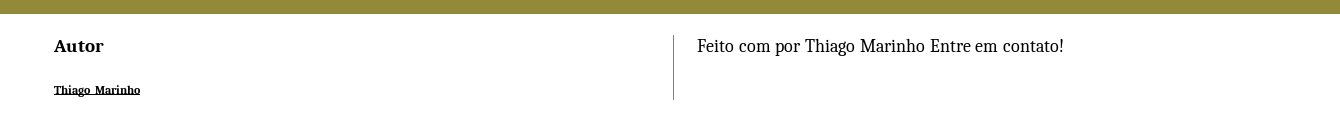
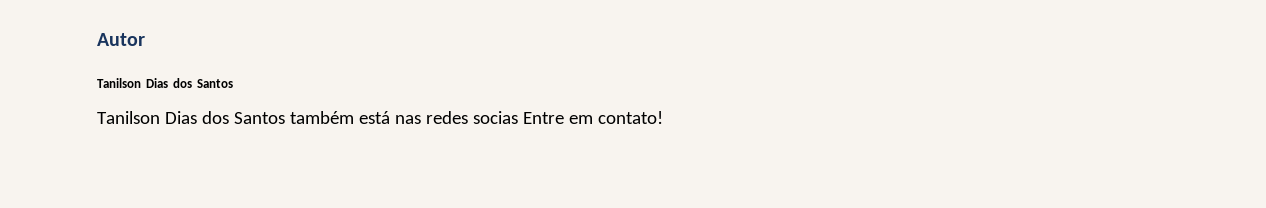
  Autor
- Thiago Marinho
- Feito com por Thiago Marinho Entre em contato!
+ Tanilson Dias dos Santos
+ Tanilson Dias dos Santos também está nas redes socias Entre em contato!

